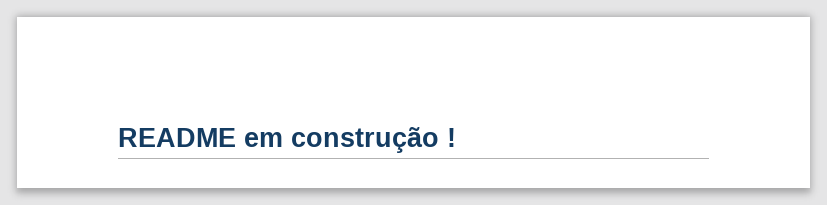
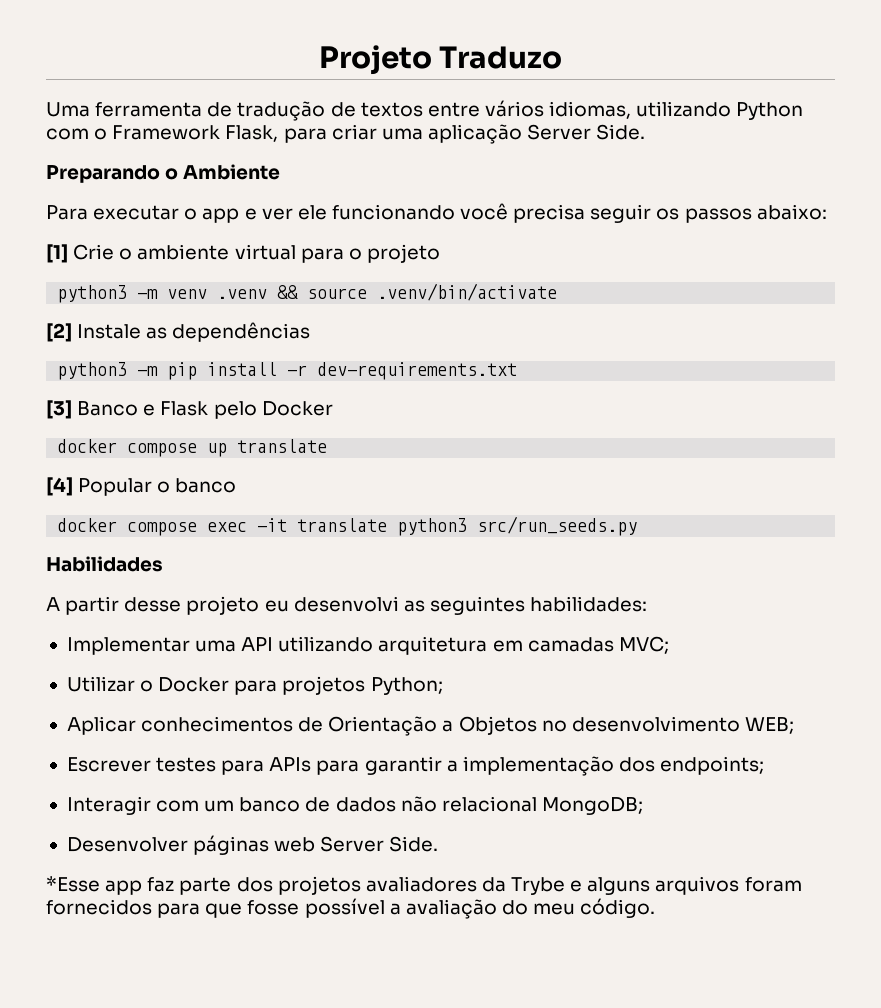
- README em construção !
+ Projeto Traduzo
+ Uma ferramenta de tradução de textos entre vários idiomas, utilizando Python com o Framework Flask, para criar uma aplicação Server Side.
+ Preparando o Ambiente
+ Para executar o app e ver ele funcionando você precisa seguir os passos abaixo:
+ [1] Crie o ambiente virtual para o projeto
+ python3 -m venv .venv && source .venv/bin/activate
+ [2] Instale as dependências
+ python3 -m pip install -r dev-requirements.txt
+ [3] Banco e Flask pelo Docker
+ docker compose up translate
+ [4] Popular o banco
+ docker compose exec -it translate python3 src/run_seeds.py
+ Habilidades
+ A partir desse projeto eu desenvolvi as seguintes habilidades:
+ Implementar uma API utilizando arquitetura em camadas MVC;
+ Utilizar o Docker para projetos Python;
+ Aplicar conhecimentos de Orientação a Objetos no desenvolvimento WEB;
+ Escrever testes para APIs para garantir a implementação dos endpoints;
+ Interagir com um banco de dados não relacional MongoDB;
+ Desenvolver páginas web Server Side.
+ *Esse app faz parte dos projetos avaliadores da Trybe e alguns arquivos foram fornecidos para que fosse possível a avaliação do meu código.

